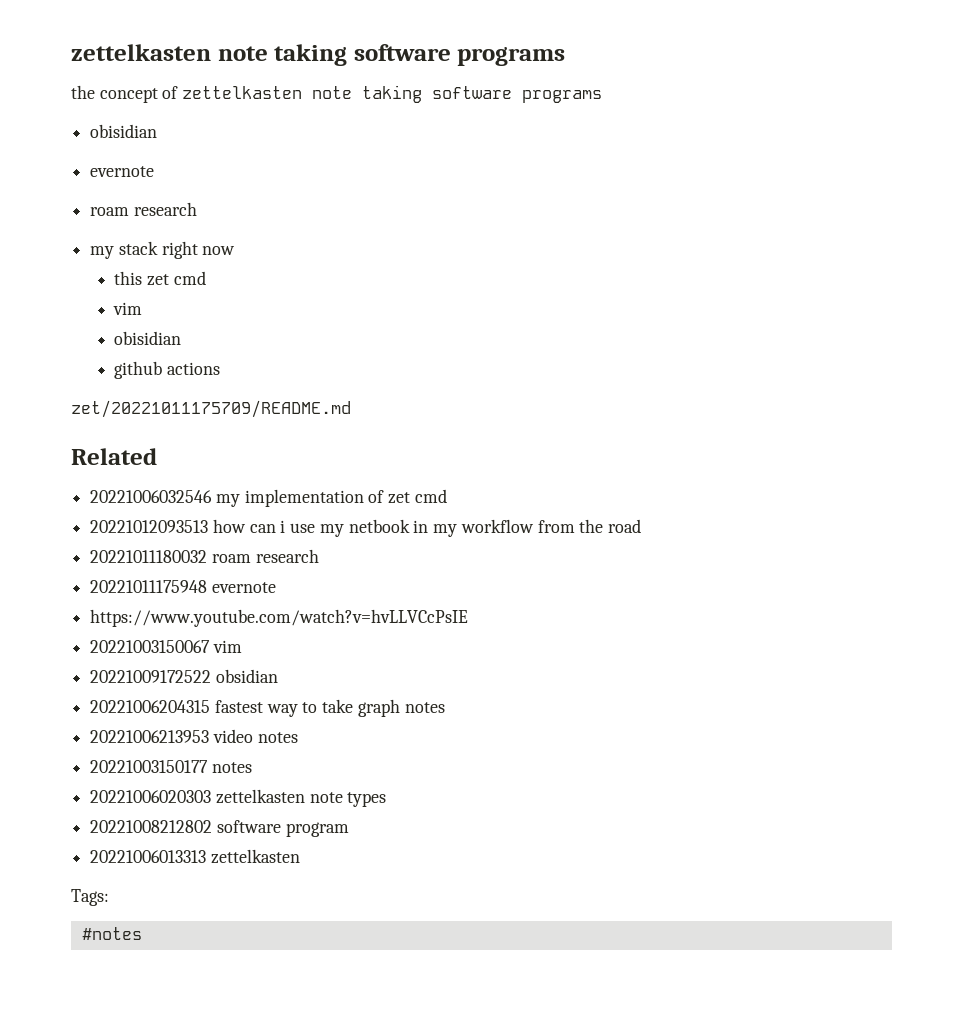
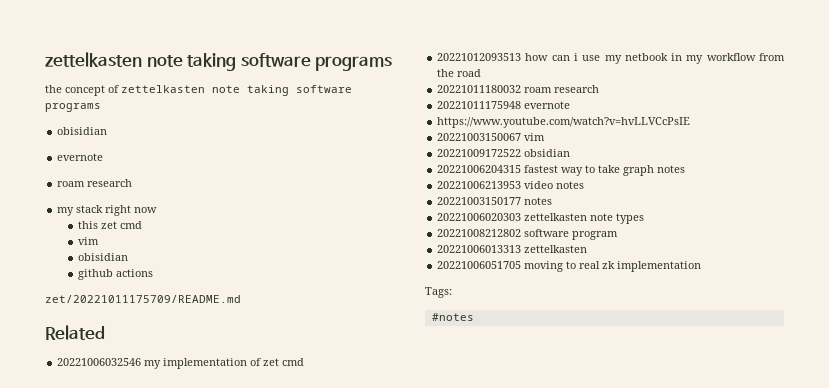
+ 20221006051705 moving to real zk implementation

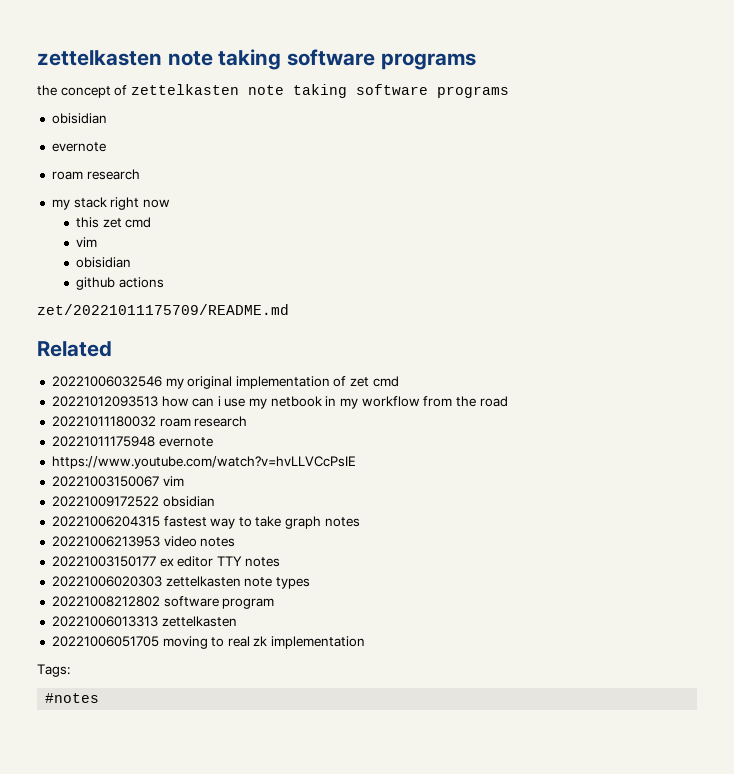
- 20221006032546 my implementation of zet cmd
+ 20221006032546 my original implementation of zet cmd
- 20221003150177 notes
+ 20221003150177 ex editor TTY notes

